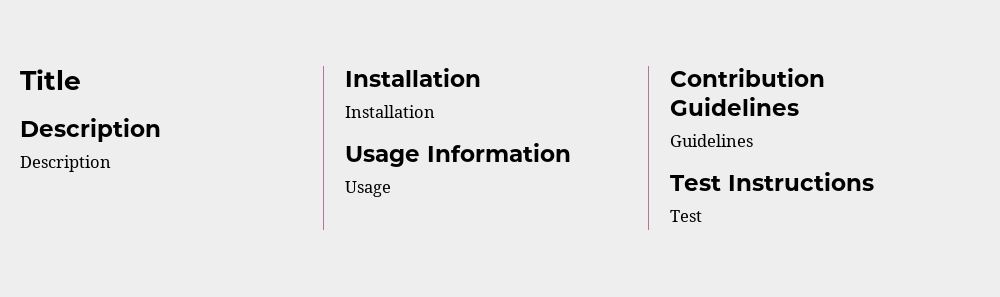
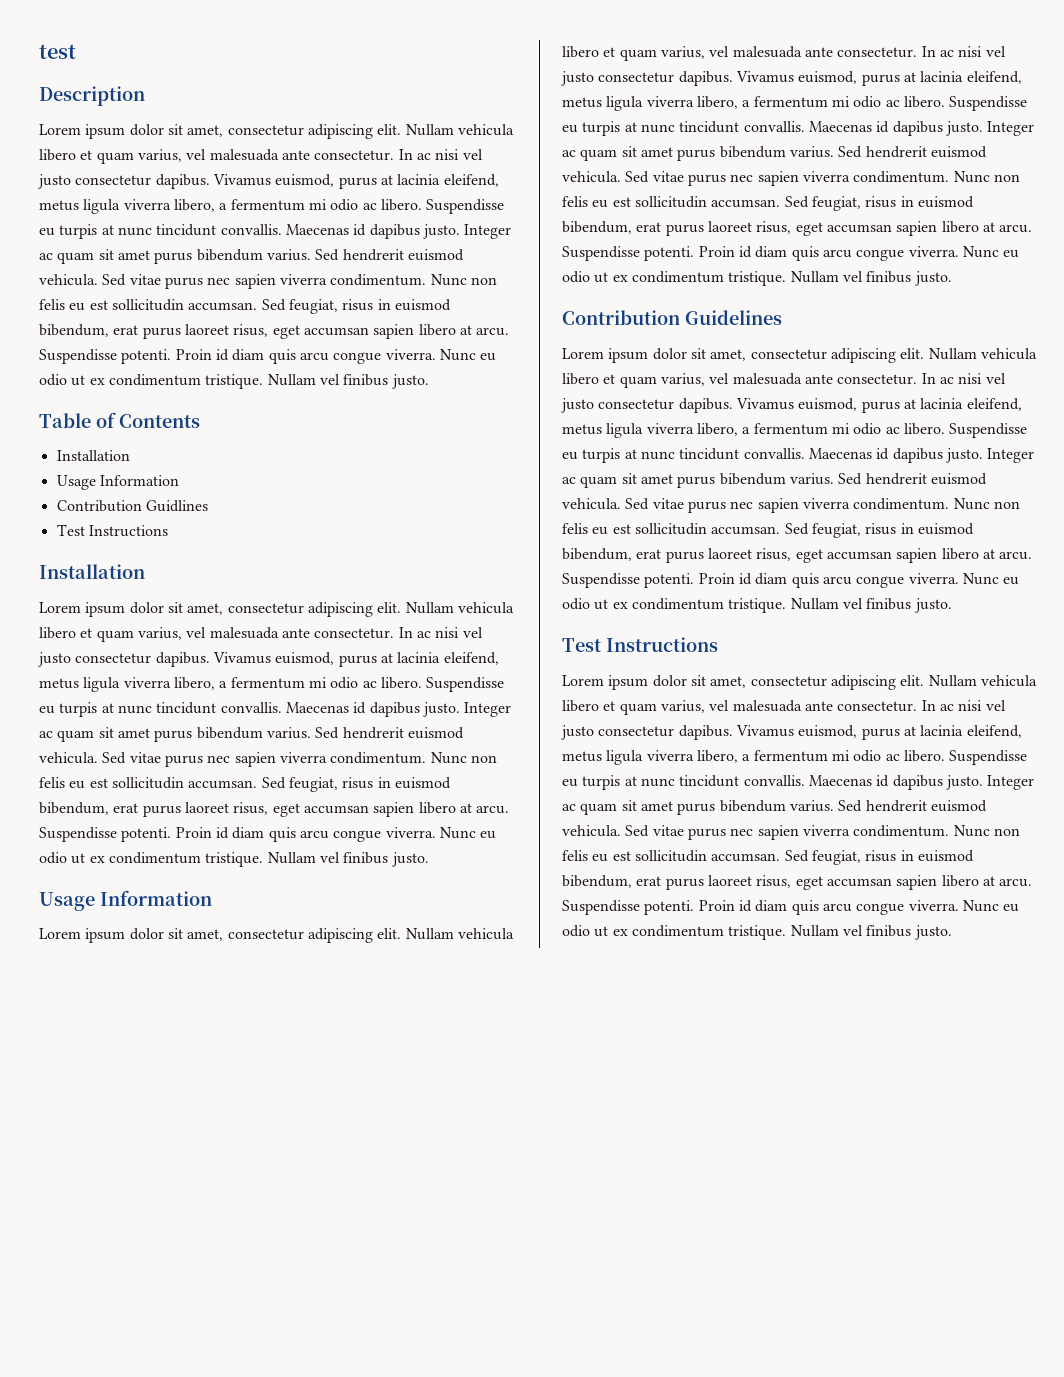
- Title
+ test
  Description
- Description
- Installation
+ Lorem ipsum dolor sit amet, consectetur adipiscing elit. Nullam vehicula libero et quam varius, vel malesuada ante consectetur. In ac nisi vel justo consectetur dapibus. Vivamus euismod, purus at lacinia eleifend, metus ligula viverra libero, a fermentum mi odio ac libero. Suspendisse eu turpis at nunc tincidunt convallis. Maecenas id dapibus justo. Integer ac quam sit amet purus bibendum varius. Sed hendrerit euismod vehicula. Sed vitae purus nec sapien viverra condimentum. Nunc non felis eu est sollicitudin accumsan. Sed feugiat, risus in euismod bibendum, erat purus laoreet risus, eget accumsan sapien libero at arcu. Suspendisse potenti. Proin id diam quis arcu congue viverra. Nunc eu odio ut ex condimentum tristique. Nullam vel finibus justo.
+ Table of Contents
  Installation
  Usage Information
- Usage
+ Contribution Guidlines
+ Test Instructions
+ Installation
+ Lorem ipsum dolor sit amet, consectetur adipiscing elit. Nullam vehicula libero et quam varius, vel malesuada ante consectetur. In ac nisi vel justo consectetur dapibus. Vivamus euismod, purus at lacinia eleifend, metus ligula viverra libero, a fermentum mi odio ac libero. Suspendisse eu turpis at nunc tincidunt convallis. Maecenas id dapibus justo. Integer ac quam sit amet purus bibendum varius. Sed hendrerit euismod vehicula. Sed vitae purus nec sapien viverra condimentum. Nunc non felis eu est sollicitudin accumsan. Sed feugiat, risus in euismod bibendum, erat purus laoreet risus, eget accumsan sapien libero at arcu. Suspendisse potenti. Proin id diam quis arcu congue viverra. Nunc eu odio ut ex condimentum tristique. Nullam vel finibus justo.
+ Usage Information
+ Lorem ipsum dolor sit amet, consectetur adipiscing elit. Nullam vehicula libero et quam varius, vel malesuada ante consectetur. In ac nisi vel justo consectetur dapibus. Vivamus euismod, purus at lacinia eleifend, metus ligula viverra libero, a fermentum mi odio ac libero. Suspendisse eu turpis at nunc tincidunt convallis. Maecenas id dapibus justo. Integer ac quam sit amet purus bibendum varius. Sed hendrerit euismod vehicula. Sed vitae purus nec sapien viverra condimentum. Nunc non felis eu est sollicitudin accumsan. Sed feugiat, risus in euismod bibendum, erat purus laoreet risus, eget accumsan sapien libero at arcu. Suspendisse potenti. Proin id diam quis arcu congue viverra. Nunc eu odio ut ex condimentum tristique. Nullam vel finibus justo.
  Contribution Guidelines
- Guidelines
+ Lorem ipsum dolor sit amet, consectetur adipiscing elit. Nullam vehicula libero et quam varius, vel malesuada ante consectetur. In ac nisi vel justo consectetur dapibus. Vivamus euismod, purus at lacinia eleifend, metus ligula viverra libero, a fermentum mi odio ac libero. Suspendisse eu turpis at nunc tincidunt convallis. Maecenas id dapibus justo. Integer ac quam sit amet purus bibendum varius. Sed hendrerit euismod vehicula. Sed vitae purus nec sapien viverra condimentum. Nunc non felis eu est sollicitudin accumsan. Sed feugiat, risus in euismod bibendum, erat purus laoreet risus, eget accumsan sapien libero at arcu. Suspendisse potenti. Proin id diam quis arcu congue viverra. Nunc eu odio ut ex condimentum tristique. Nullam vel finibus justo.
  Test Instructions
- Test
+ Lorem ipsum dolor sit amet, consectetur adipiscing elit. Nullam vehicula libero et quam varius, vel malesuada ante consectetur. In ac nisi vel justo consectetur dapibus. Vivamus euismod, purus at lacinia eleifend, metus ligula viverra libero, a fermentum mi odio ac libero. Suspendisse eu turpis at nunc tincidunt convallis. Maecenas id dapibus justo. Integer ac quam sit amet purus bibendum varius. Sed hendrerit euismod vehicula. Sed vitae purus nec sapien viverra condimentum. Nunc non felis eu est sollicitudin accumsan. Sed feugiat, risus in euismod bibendum, erat purus laoreet risus, eget accumsan sapien libero at arcu. Suspendisse potenti. Proin id diam quis arcu congue viverra. Nunc eu odio ut ex condimentum tristique. Nullam vel finibus justo.

